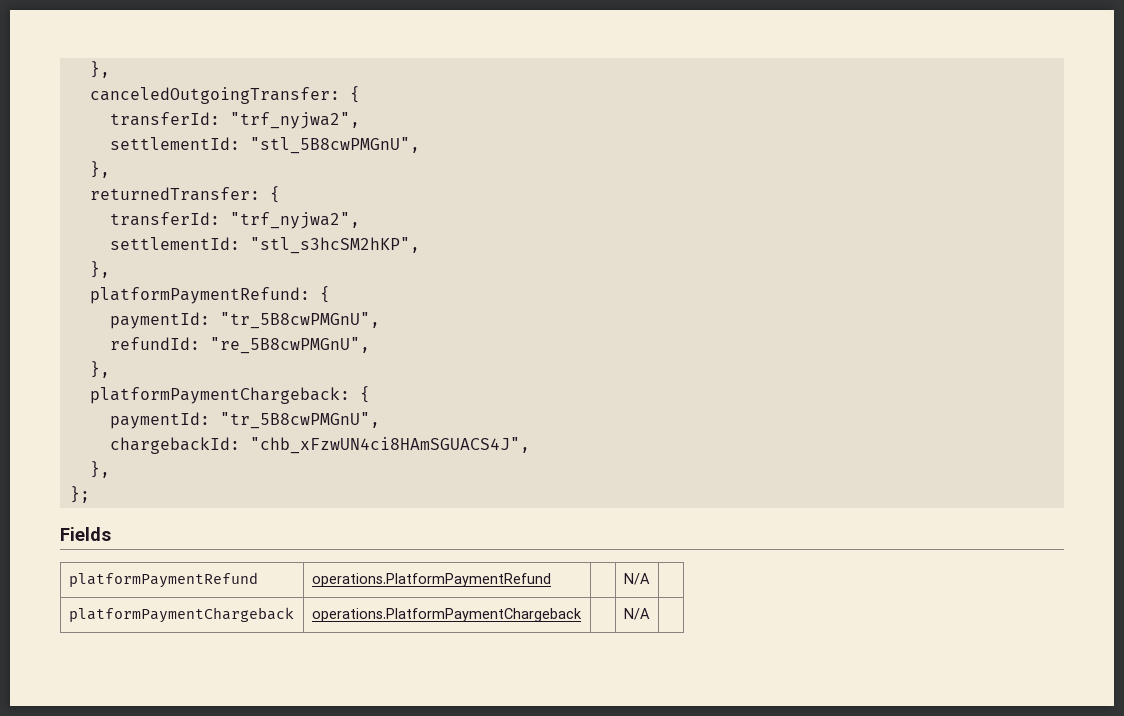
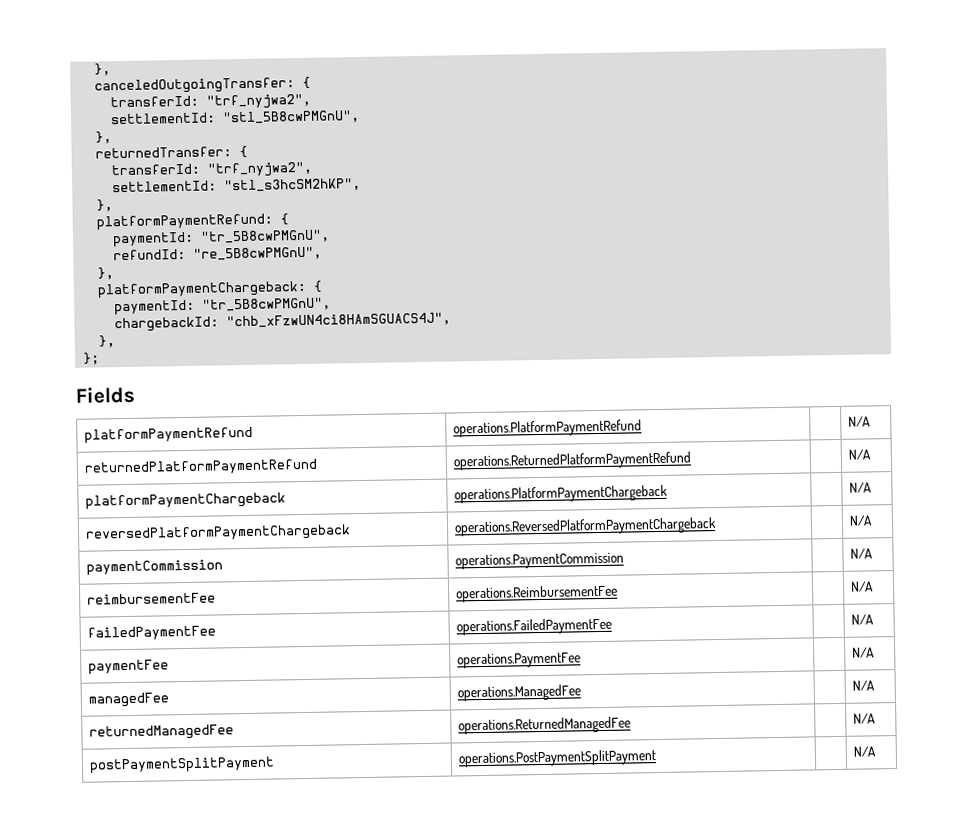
- platformPaymentRefund | operations.PlatformPaymentRefund | | N/A |
+ platformPaymentRefund | operations.PlatformPaymentRefund | | N/A
+ returnedPlatformPaymentRefund | operations.ReturnedPlatformPaymentRefund | | N/A
- platformPaymentChargeback | operations.PlatformPaymentChargeback | | N/A |
+ platformPaymentChargeback | operations.PlatformPaymentChargeback | | N/A
+ reversedPlatformPaymentChargeback | operations.ReversedPlatformPaymentChargeback | | N/A
+ paymentCommission | operations.PaymentCommission | | N/A
+ reimbursementFee | operations.ReimbursementFee | | N/A
+ failedPaymentFee | operations.FailedPaymentFee | | N/A
+ paymentFee | operations.PaymentFee | | N/A
+ managedFee | operations.ManagedFee | | N/A
+ returnedManagedFee | operations.ReturnedManagedFee | | N/A
+ postPaymentSplitPayment | operations.PostPaymentSplitPayment | | N/A

